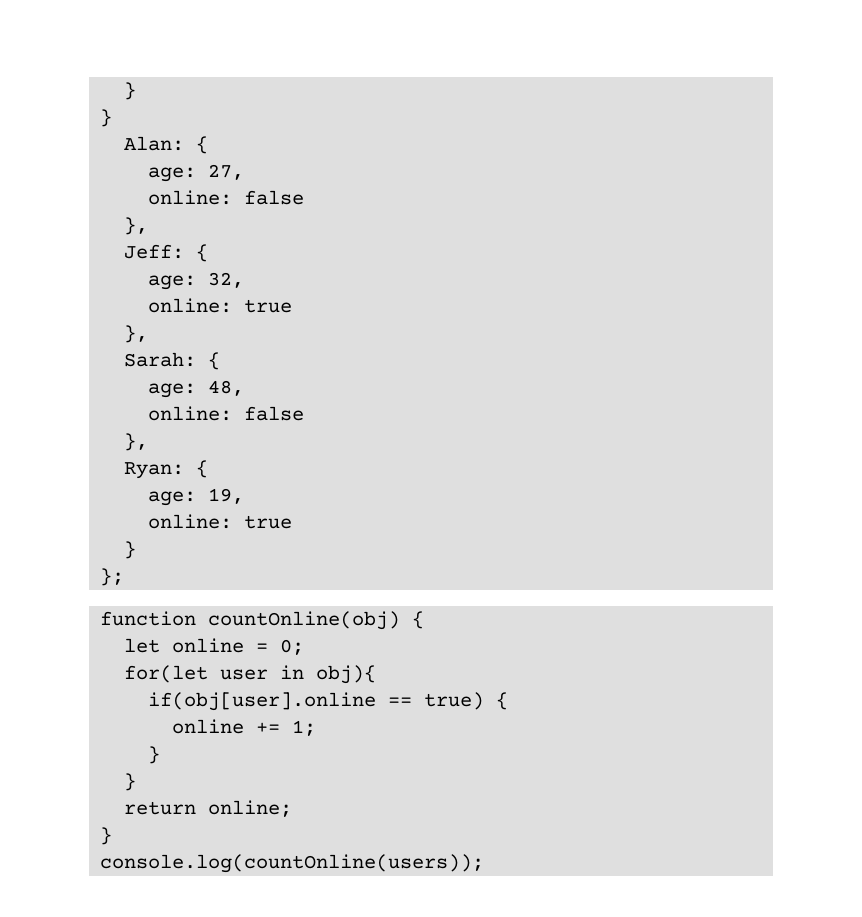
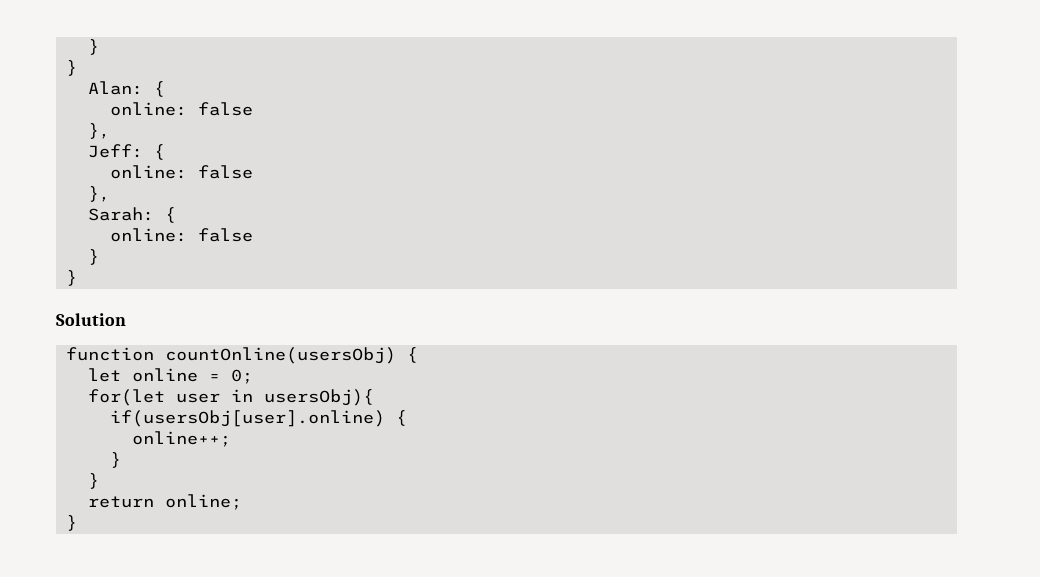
- age: 27,
  Jeff: {
- age: 32,
- online: true
+ online: false
  Sarah: {
- age: 48,
  online: false
- },
- Ryan: {
- age: 19,
- online: true
  }
- };
+ }
+ Solution
- function countOnline(obj) {
+ function countOnline(usersObj) {
- for(let user in obj){
- if(obj[user].online == true) {
- online += 1;
+ for(let user in usersObj){
+ if(usersObj[user].online) {
+ online++;
- console.log(countOnline(users));

